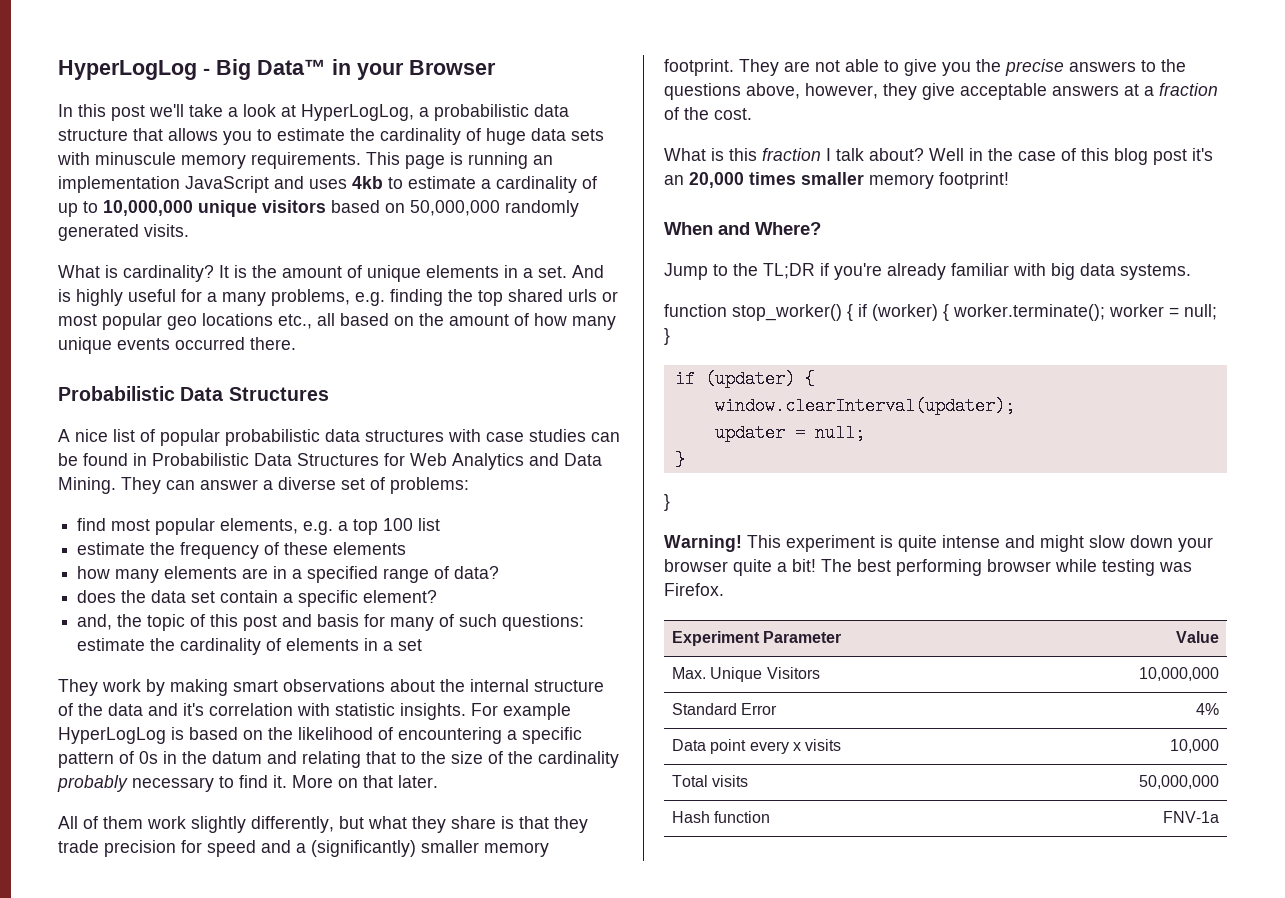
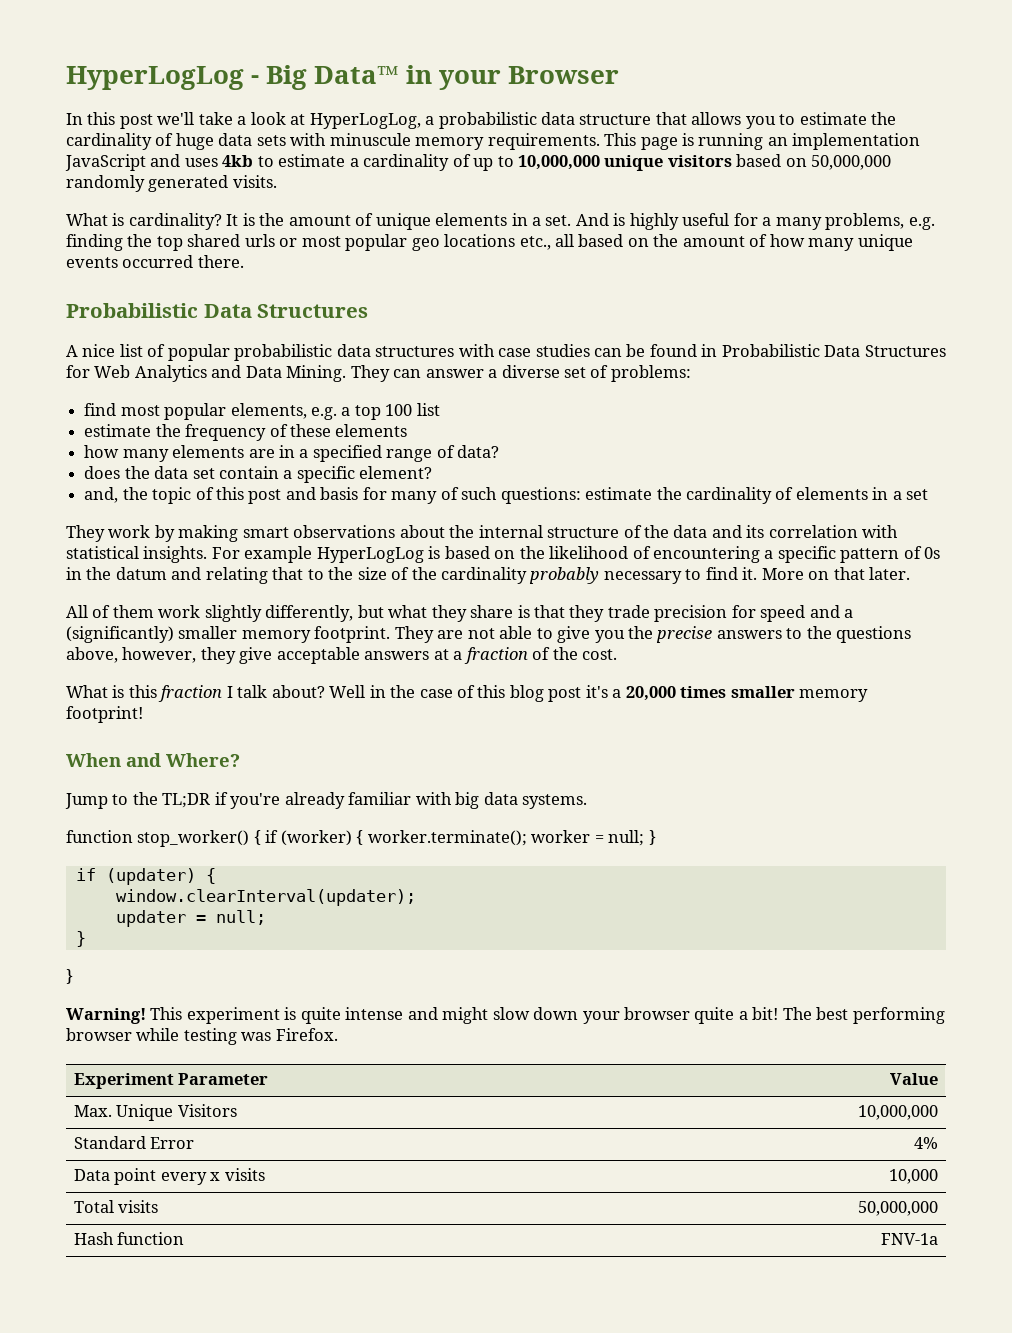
- They work by making smart observations about the internal structure of the data and it's correlation with statistic insights.
+ They work by making smart observations about the internal structure of the data and its correlation with statistical insights.
- Well in the case of this blog post it's an 20,000 times smaller memory footprint!
+ Well in the case of this blog post it's a 20,000 times smaller memory footprint!

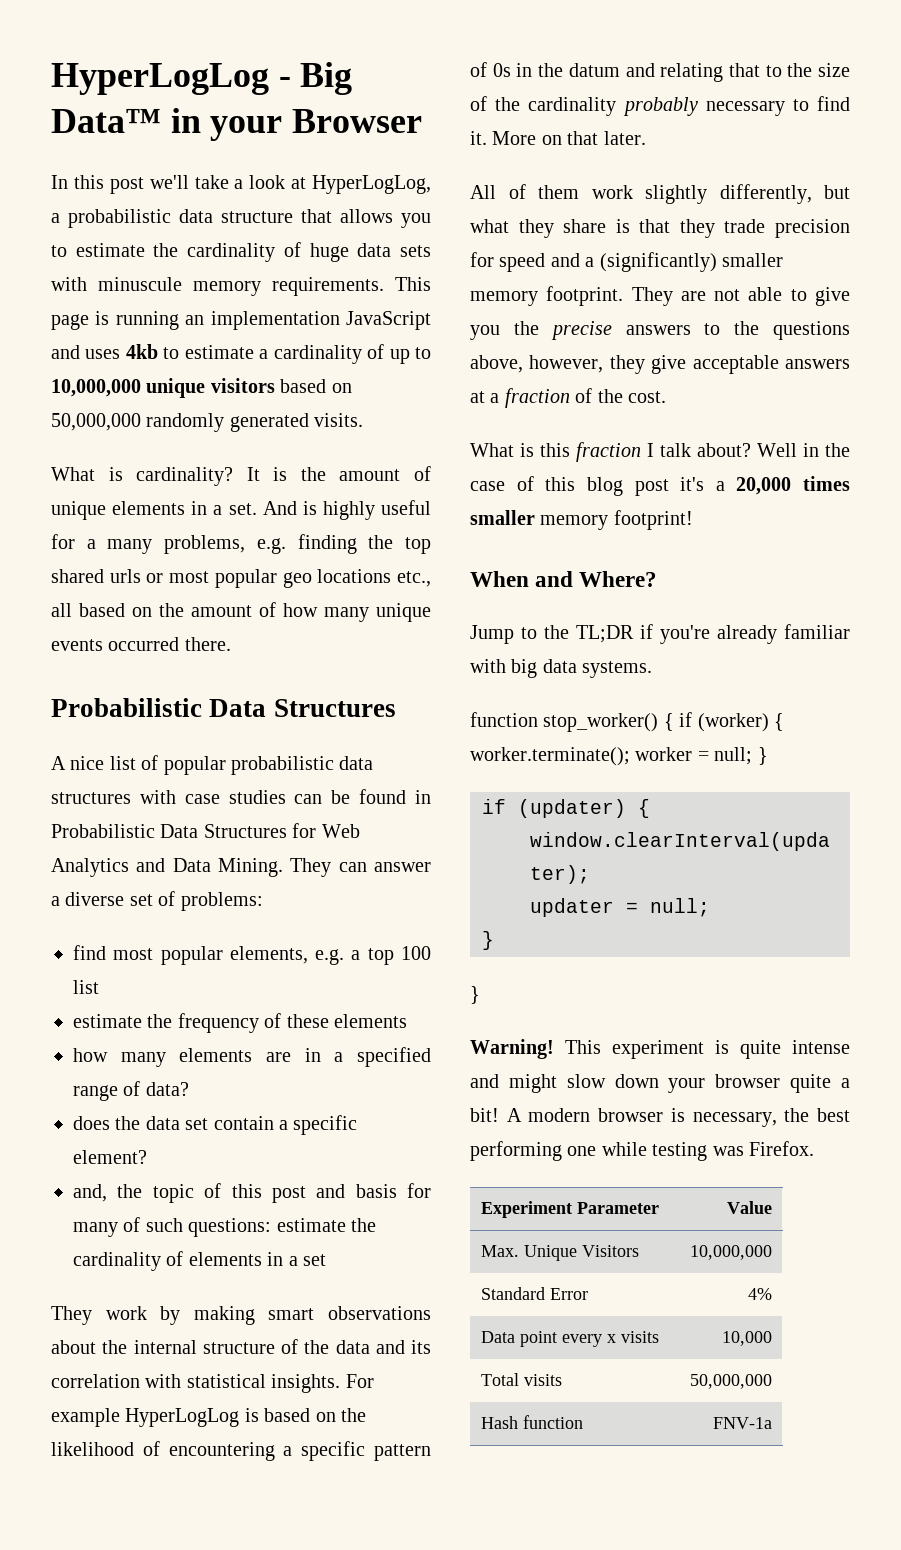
- The best performing browser while testing was Firefox.
+ A modern browser is necessary, the best performing one while testing was Firefox.

